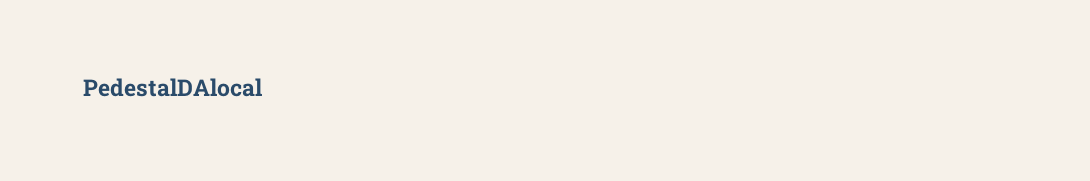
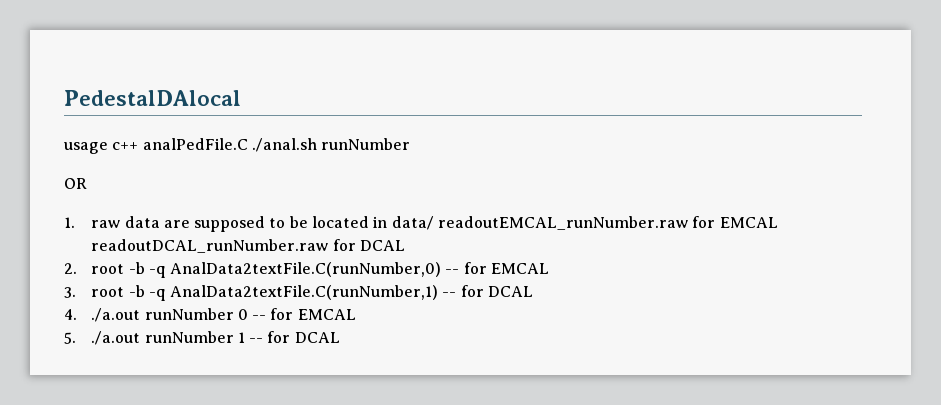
+ usage c++ analPedFile.C ./anal.sh runNumber
+ OR
+ 1. raw data are supposed to be located in data/ readoutEMCAL_runNumber.raw for EMCAL readoutDCAL_runNumber.raw for DCAL
+ 2. root -b -q AnalData2textFile.C(runNumber,0) -- for EMCAL
+ 3. root -b -q AnalData2textFile.C(runNumber,1) -- for DCAL
+ 4. ./a.out runNumber 0 -- for EMCAL
+ 5. ./a.out runNumber 1 -- for DCAL

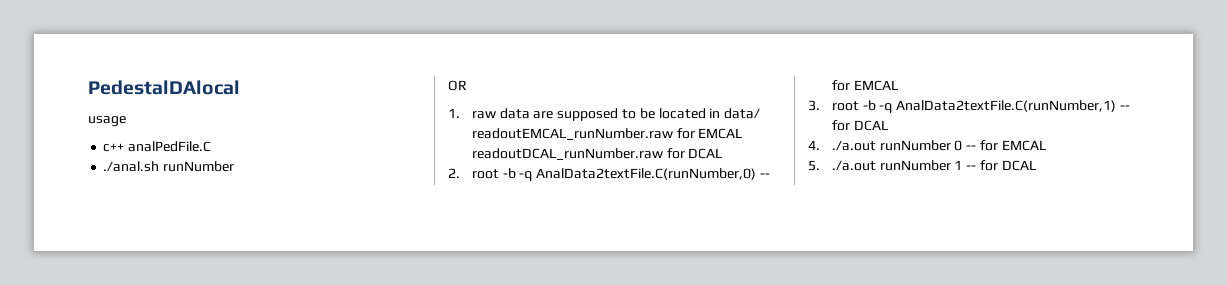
- usage c++ analPedFile.C ./anal.sh runNumber
+ usage
+ c++ analPedFile.C
+ ./anal.sh runNumber

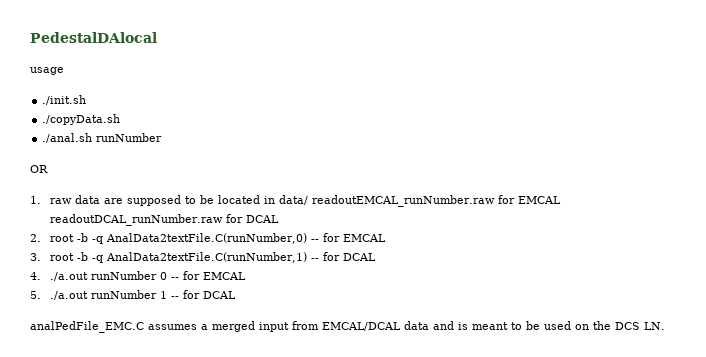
- c++ analPedFile.C
+ ./init.sh
+ ./copyData.sh
+ analPedFile_EMC.C assumes a merged input from EMCAL/DCAL data and is meant to be used on the DCS LN.

